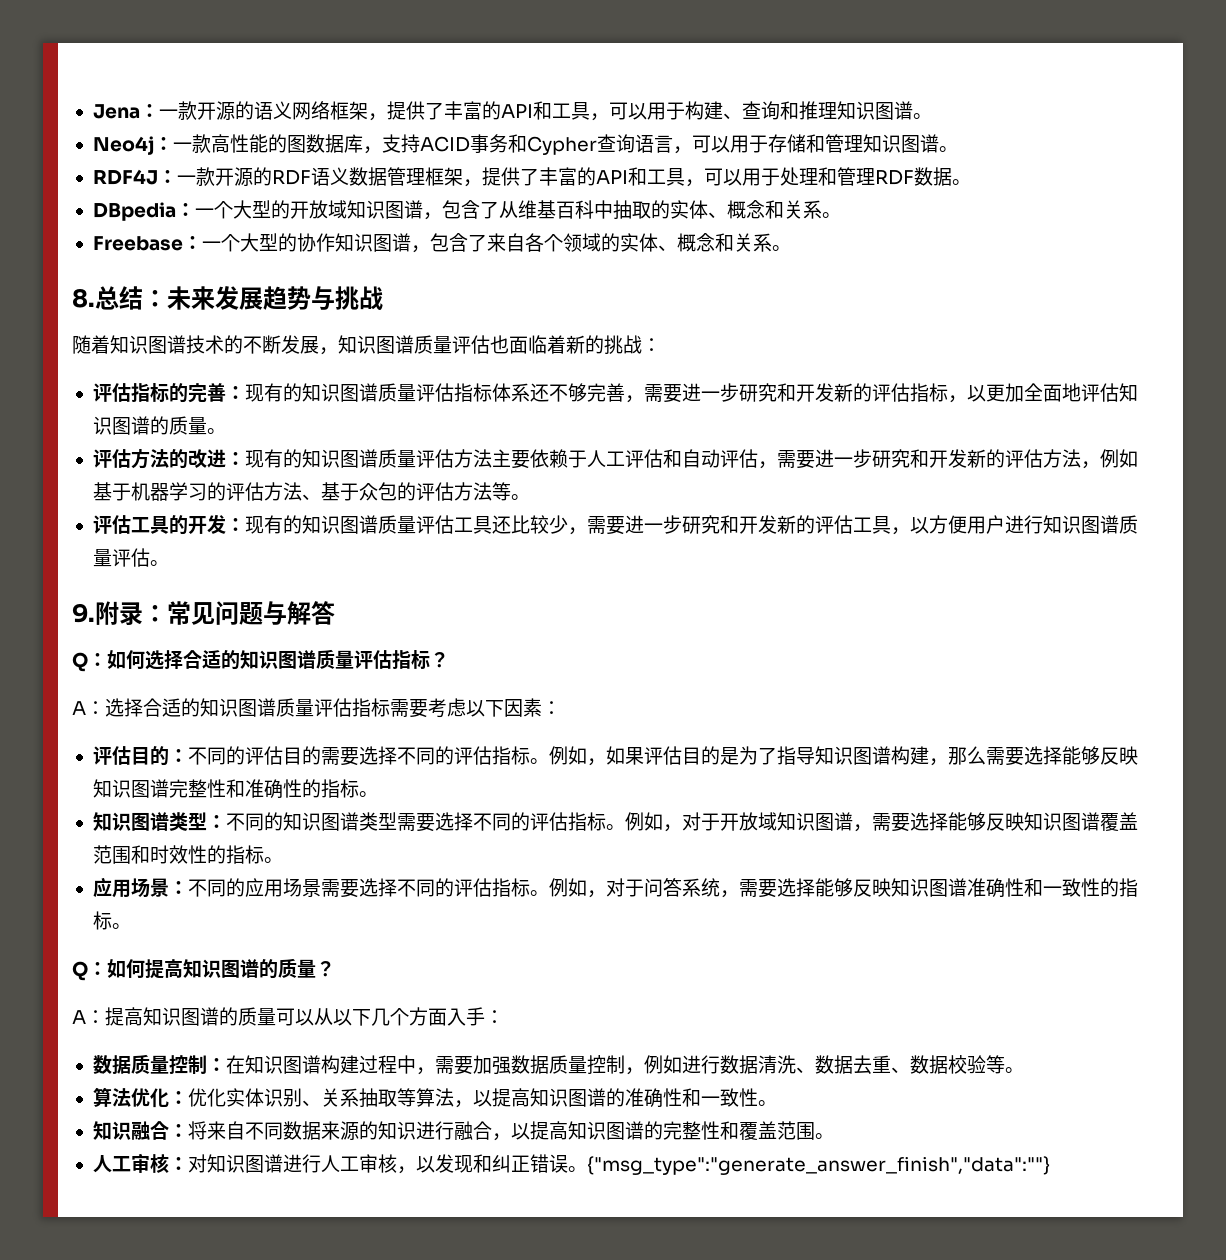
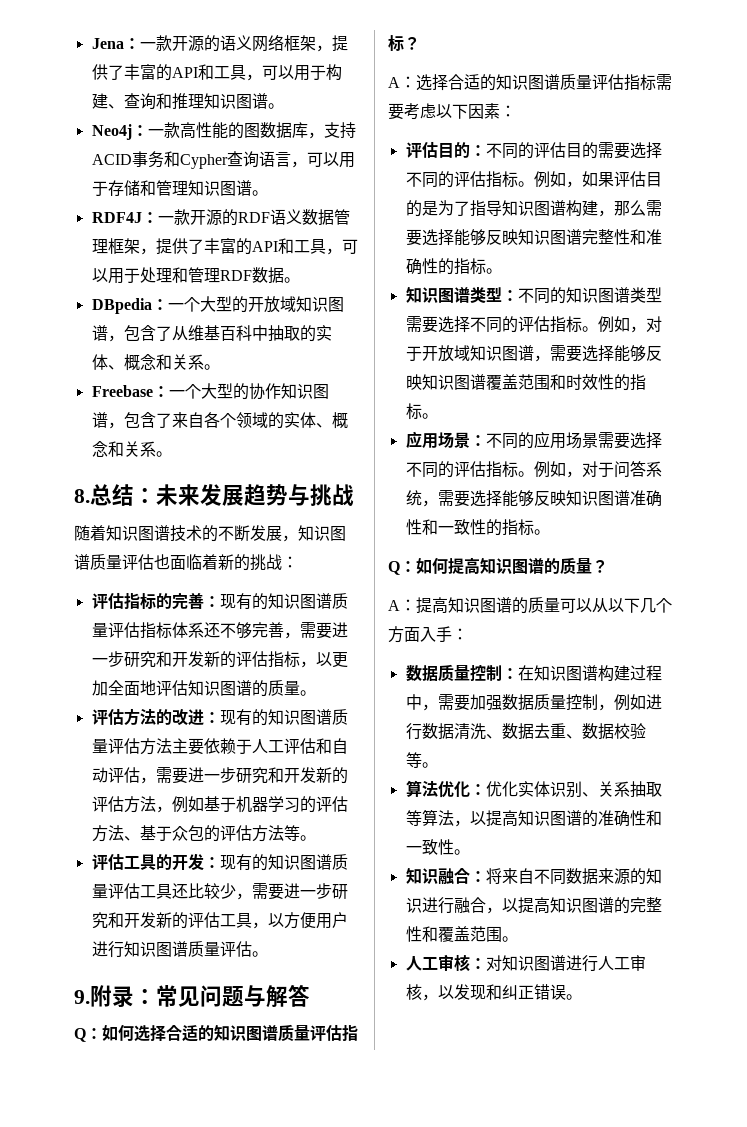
- {"msg_type":"generate_answer_finish","data":""}

